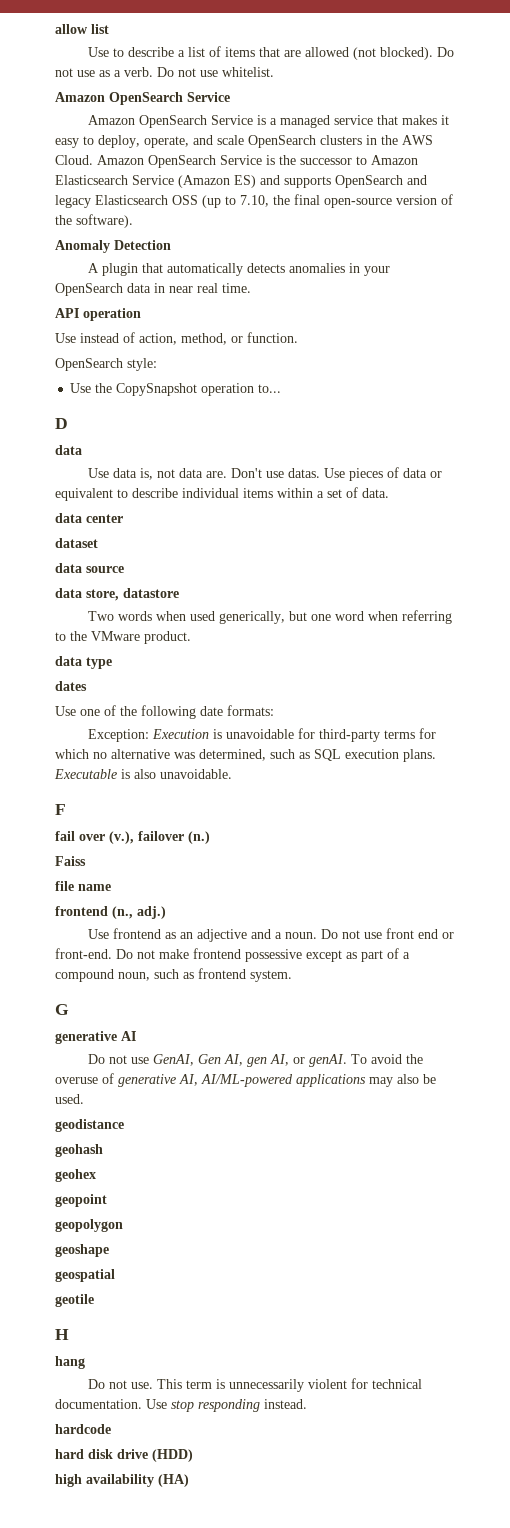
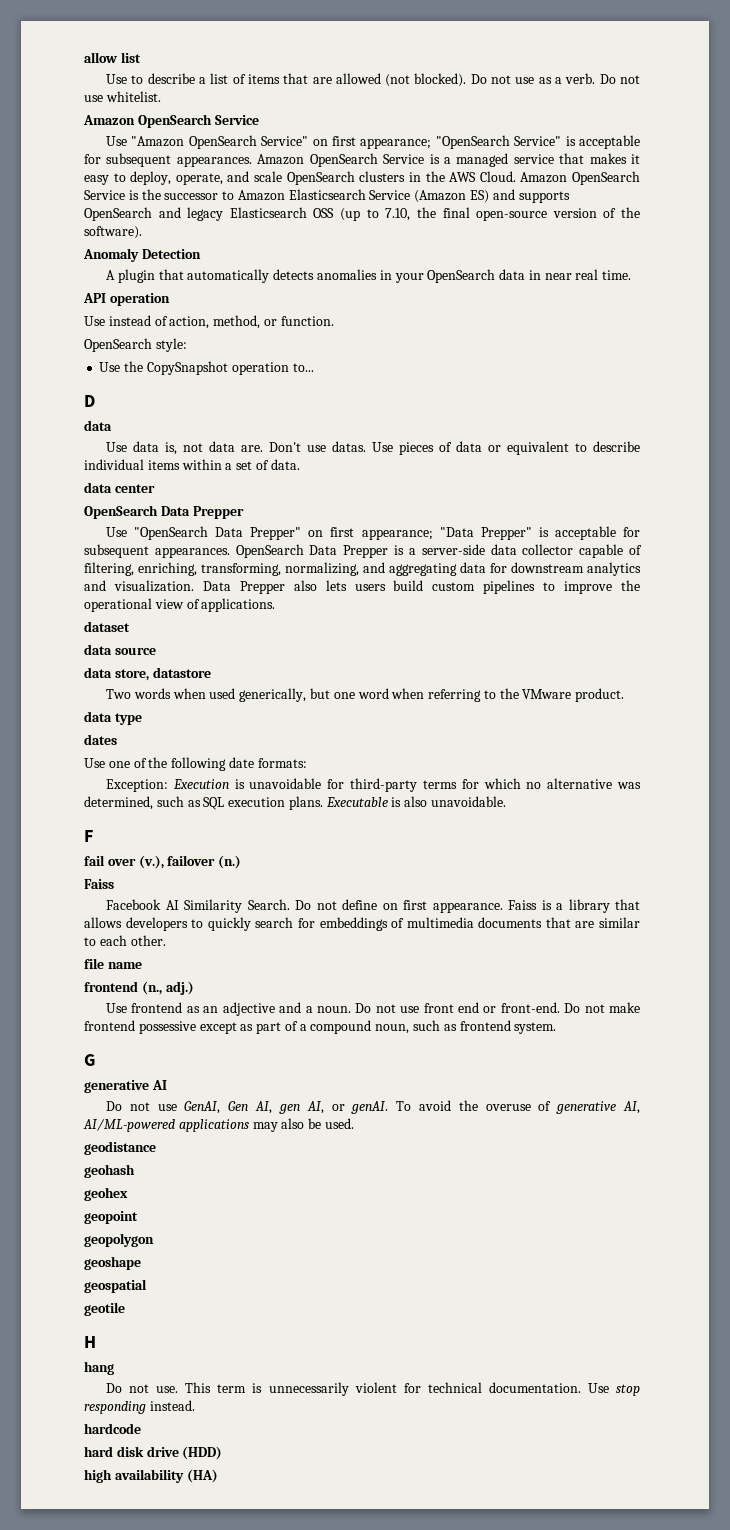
+ Use "Amazon OpenSearch Service" on first appearance; "OpenSearch Service" is acceptable for subsequent appearances.
  data center
+ OpenSearch Data Prepper
+ Use "OpenSearch Data Prepper" on first appearance; "Data Prepper" is acceptable for subsequent appearances. OpenSearch Data Prepper is a server-side data collector capable of filtering, enriching, transforming, normalizing, and aggregating data for downstream analytics and visualization. Data Prepper also lets users build custom pipelines to improve the operational view of applications.
+ Facebook AI Similarity Search. Do not define on first appearance. Faiss is a library that allows developers to quickly search for embeddings of multimedia documents that are similar to each other.

